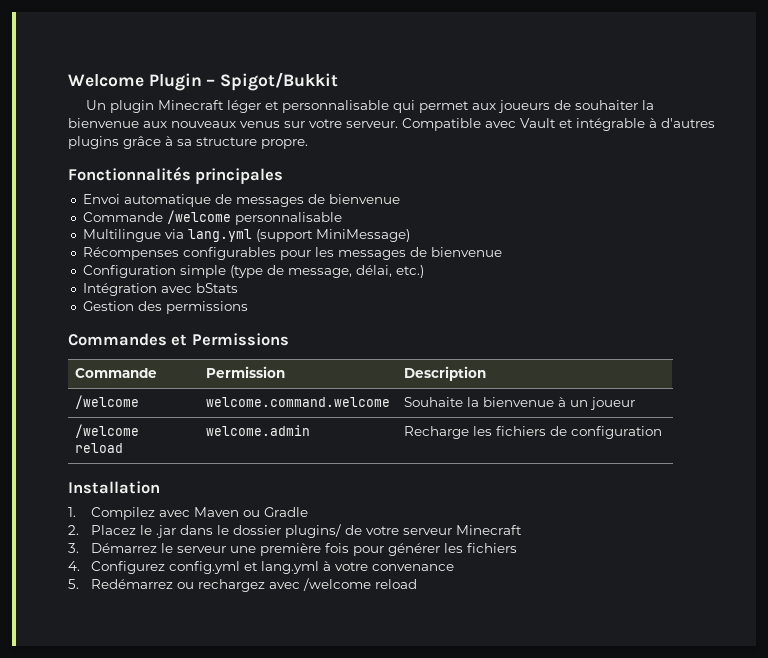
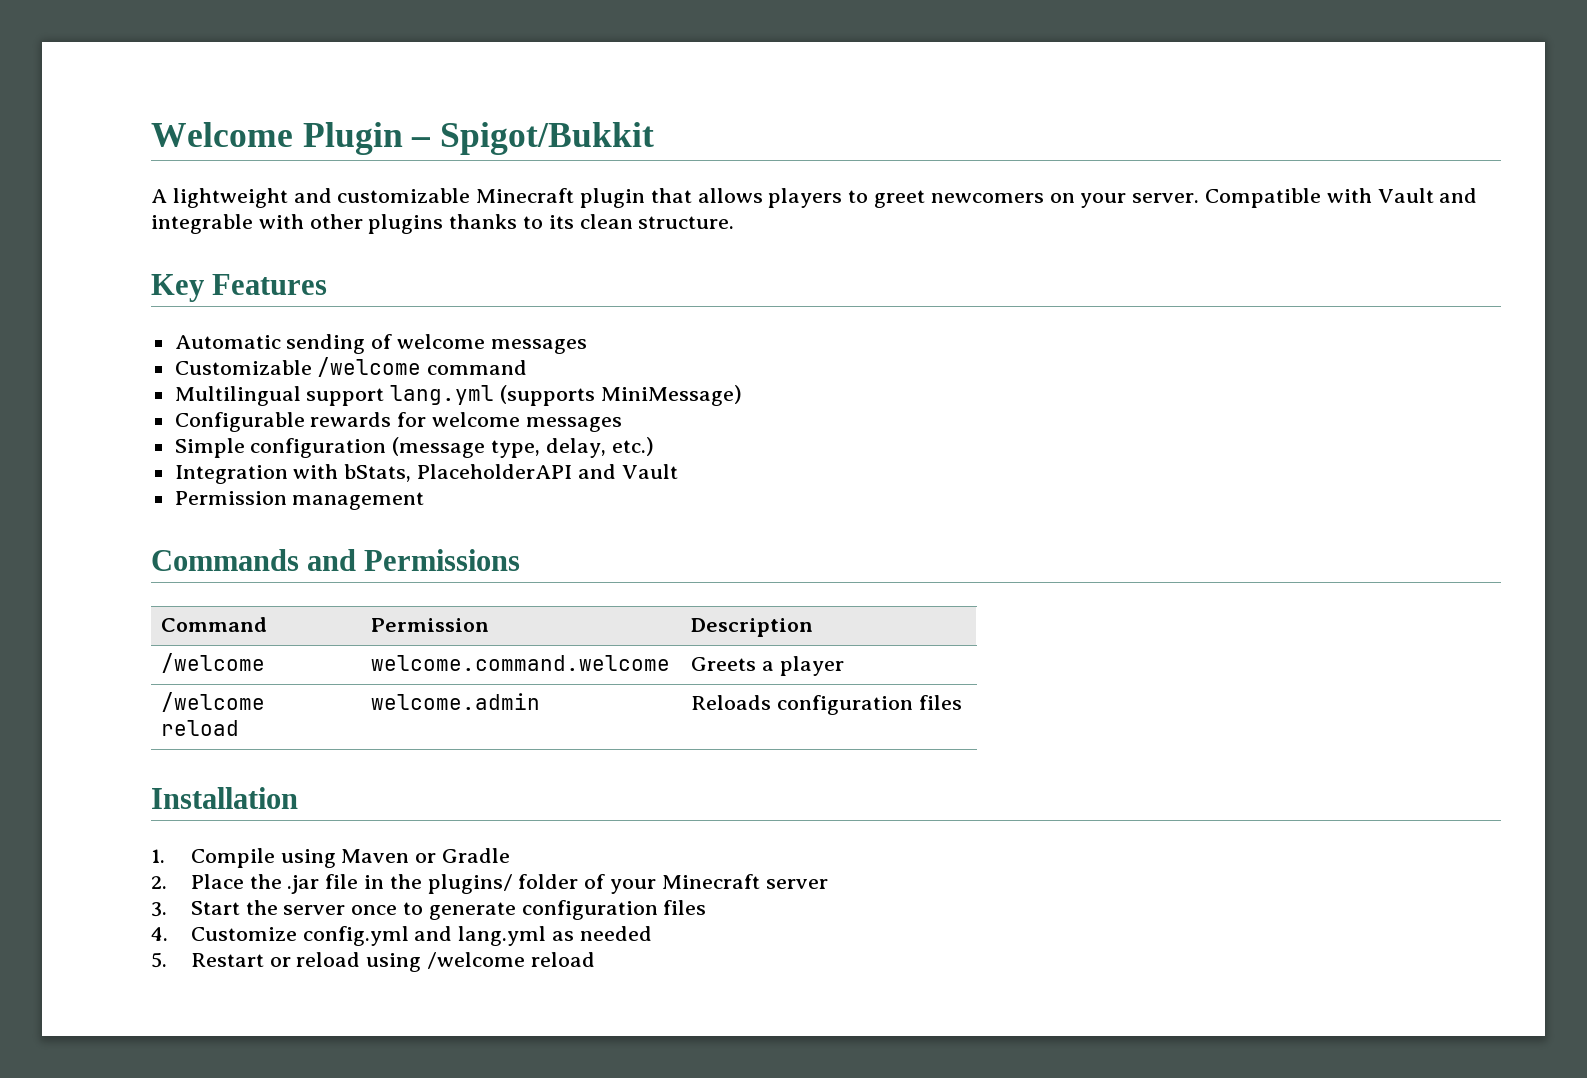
- Un plugin Minecraft léger et personnalisable qui permet aux joueurs de souhaiter la bienvenue aux nouveaux venus sur votre serveur. Compatible avec Vault et intégrable à d'autres plugins grâce à sa structure propre.
- Fonctionnalités principales
- Envoi automatique de messages de bienvenue
- Commande /welcome personnalisable
- Multilingue via lang.yml (support MiniMessage)
- Récompenses configurables pour les messages de bienvenue
- Configuration simple (type de message, délai, etc.)
- Intégration avec bStats
- Gestion des permissions
- Commandes et Permissions
+ A lightweight and customizable Minecraft plugin that allows players to greet newcomers on your server. Compatible with Vault and integrable with other plugins thanks to its clean structure.
+ Key Features
+ Automatic sending of welcome messages
+ Customizable /welcome command
+ Multilingual support lang.yml (supports MiniMessage)
+ Configurable rewards for welcome messages
+ Simple configuration (message type, delay, etc.)
+ Integration with bStats, PlaceholderAPI and Vault
+ Permission management
+ Commands and Permissions
- Commande | Permission | Description
+ Command | Permission | Description
- /welcome | welcome.command.welcome | Souhaite la bienvenue à un joueur
+ /welcome | welcome.command.welcome | Greets a player
- /welcome reload | welcome.admin | Recharge les fichiers de configuration
+ /welcome reload | welcome.admin | Reloads configuration files
- 1. Compilez avec Maven ou Gradle
- 2. Placez le .jar dans le dossier plugins/ de votre serveur Minecraft
+ 1. Compile using Maven or Gradle
+ 2. Place the .jar file in the plugins/ folder of your Minecraft server
- 3. Démarrez le serveur une première fois pour générer les fichiers
- 4. Configurez config.yml et lang.yml à votre convenance
- 5. Redémarrez ou rechargez avec /welcome reload
+ 3. Start the server once to generate configuration files
+ 4. Customize config.yml and lang.yml as needed
+ 5. Restart or reload using /welcome reload

